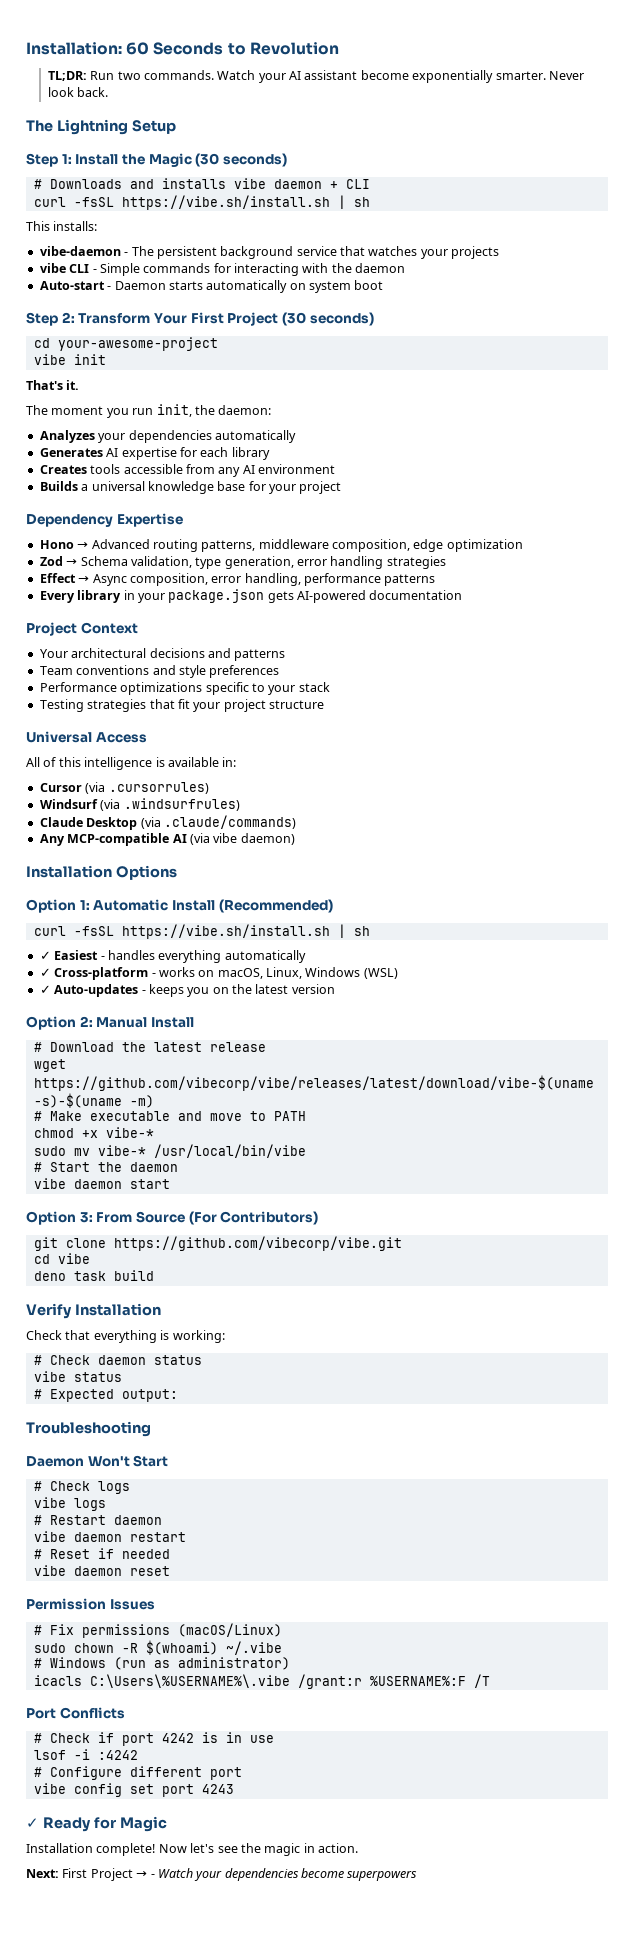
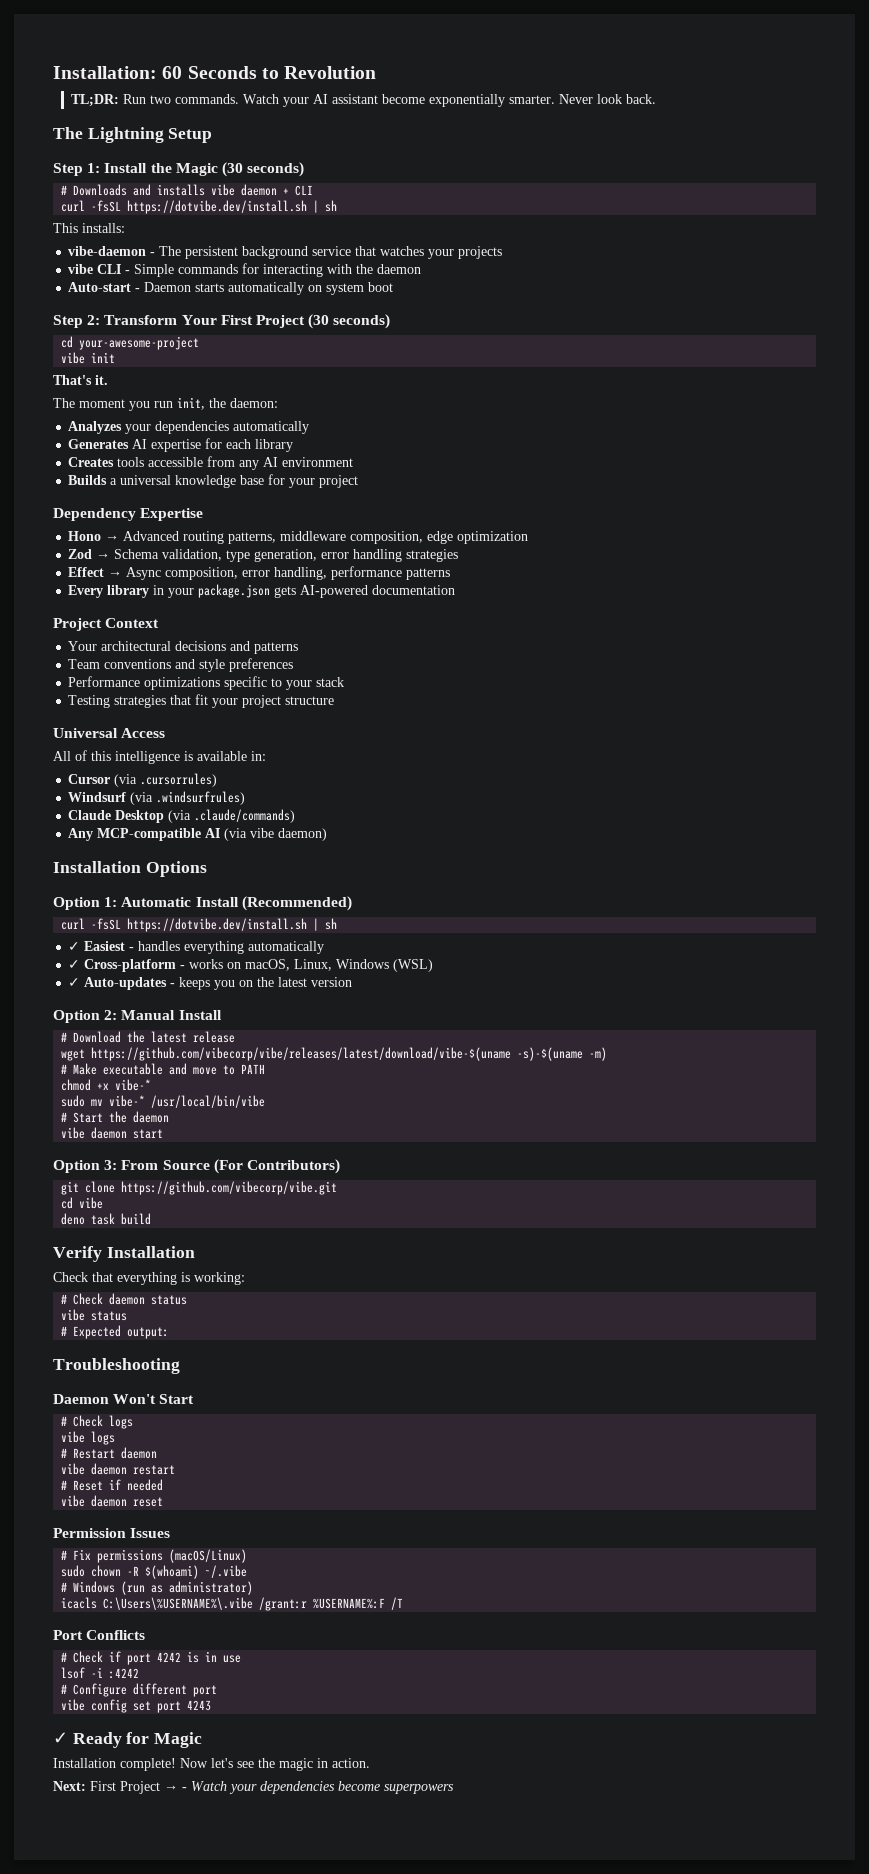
  # Downloads and installs vibe daemon + CLI
- curl -fsSL https://vibe.sh/install.sh | sh
+ curl -fsSL https://dotvibe.dev/install.sh | sh
  Option 1: Automatic Install (Recommended)
- curl -fsSL https://vibe.sh/install.sh | sh
+ curl -fsSL https://dotvibe.dev/install.sh | sh

